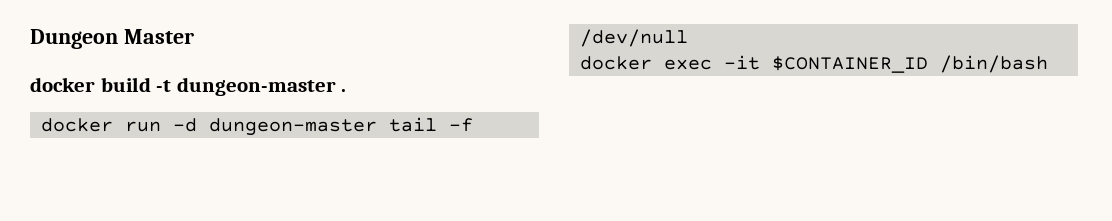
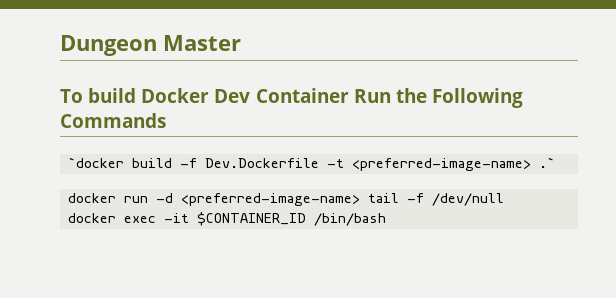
- docker build -t dungeon-master .
+ To build Docker Dev Container Run the Following Commands
+ `docker build -f Dev.Dockerfile -t <preferred-image-name> .`
- docker run -d dungeon-master tail -f /dev/null
+ docker run -d <preferred-image-name> tail -f /dev/null

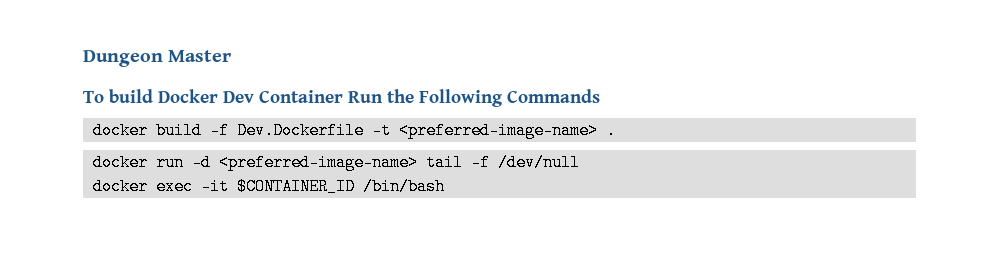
- `docker build -f Dev.Dockerfile -t <preferred-image-name> .`
+ docker build -f Dev.Dockerfile -t <preferred-image-name> .

